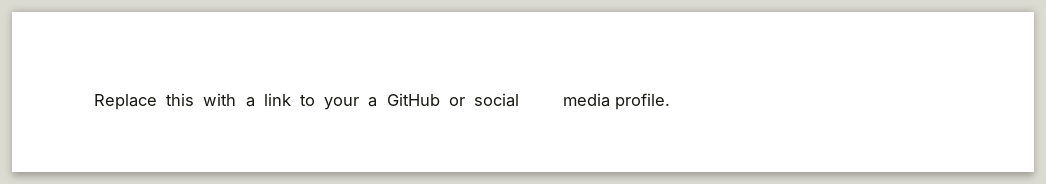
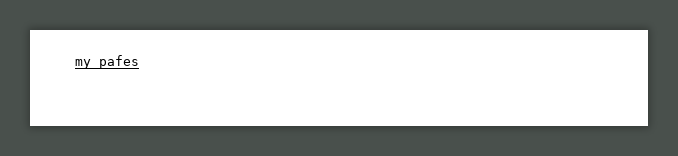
- Replace this with a link to your a GitHub or social media profile.
+ my pafes

